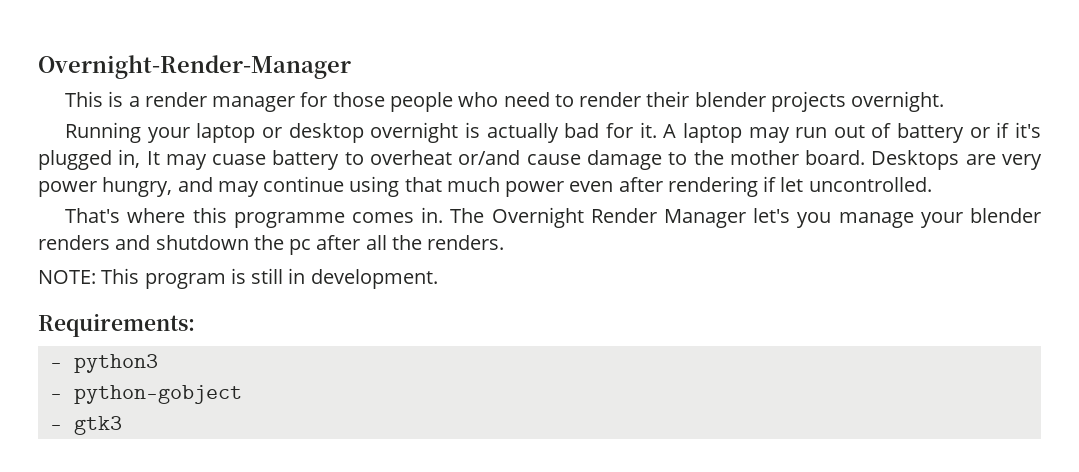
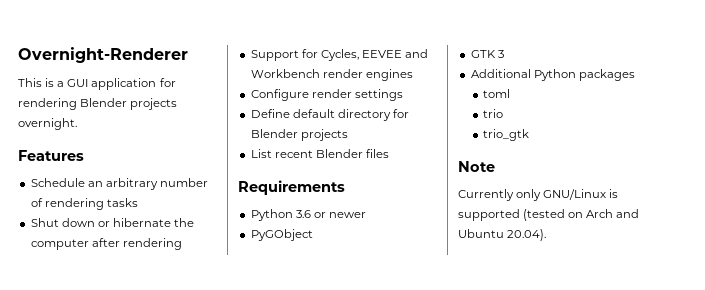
- Overnight-Render-Manager
+ Overnight-Renderer
- This is a render manager for those people who need to render their blender projects overnight.
- Running your laptop or desktop overnight is actually bad for it. A laptop may run out of battery or if it's plugged in, It may cuase battery to overheat or/and cause damage to the mother board. Desktops are very power hungry, and may continue using that much power even after rendering if let uncontrolled.
- That's where this programme comes in. The Overnight Render Manager let's you manage your blender renders and shutdown the pc after all the renders.
- NOTE: This program is still in development.
- Requirements:
- - python3
- - python-gobject
- - gtk3
+ This is a GUI application for rendering Blender projects overnight.
+ Features
+ Schedule an arbitrary number of rendering tasks
+ Shut down or hibernate the computer after rendering
+ Support for Cycles, EEVEE and Workbench render engines
+ Configure render settings
+ Define default directory for Blender projects
+ List recent Blender files
+ Requirements
+ Python 3.6 or newer
+ PyGObject
+ GTK 3
+ Additional Python packages
+ toml
+ trio
+ trio_gtk
+ Note
+ Currently only GNU/Linux is supported (tested on Arch and Ubuntu 20.04).

